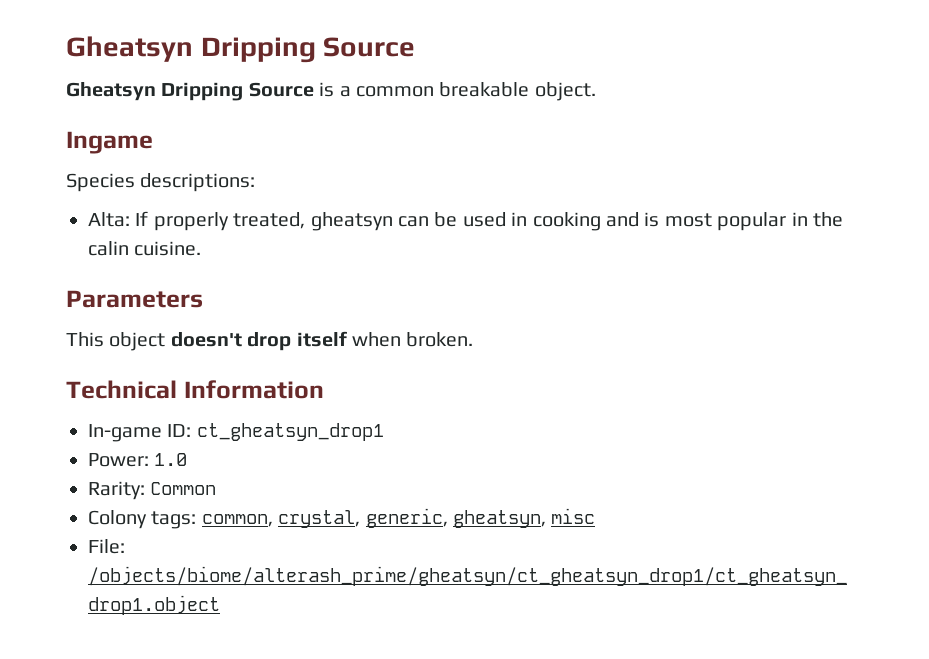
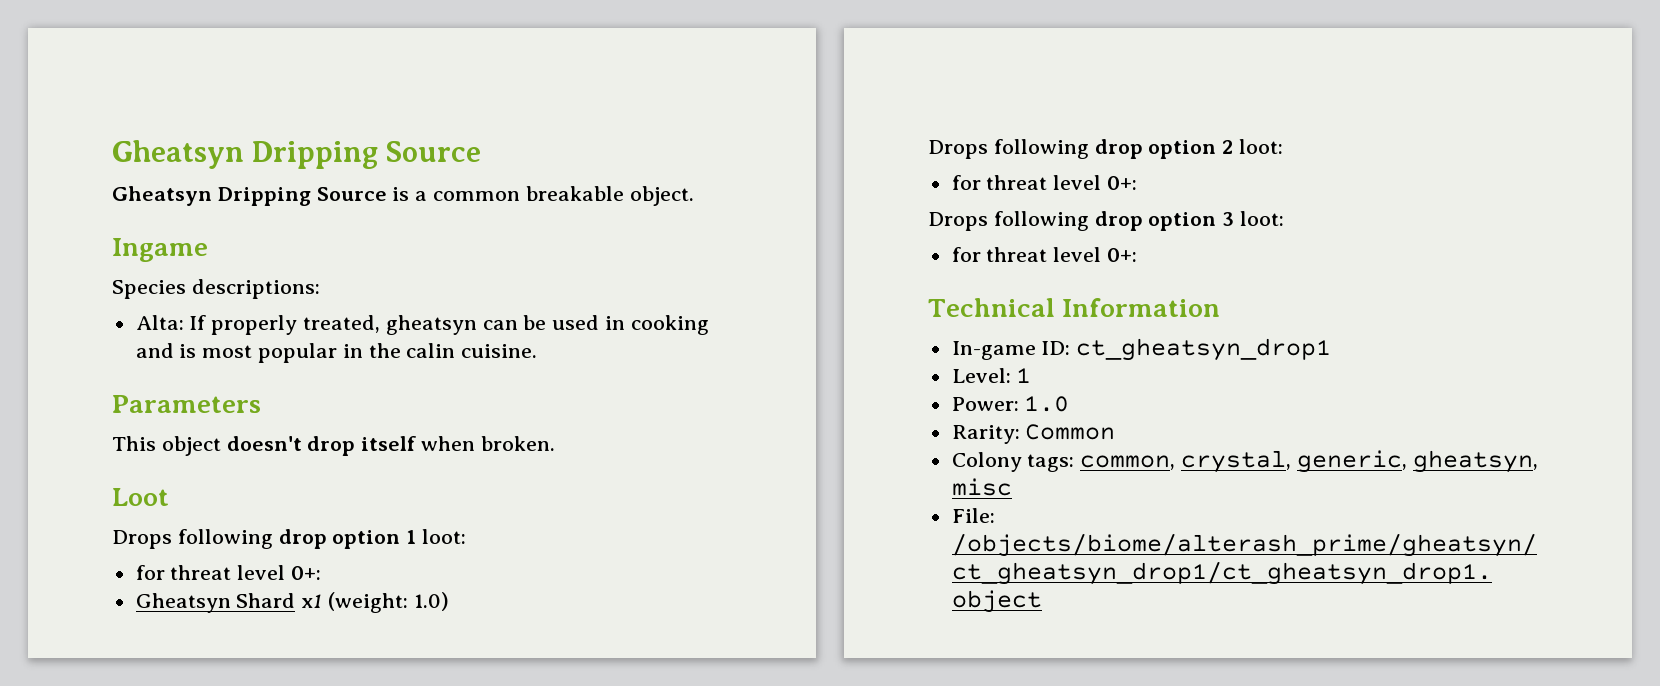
+ Loot
+ Drops following drop option 1 loot:
+ for threat level 0+:
+ Gheatsyn Shard x1 (weight: 1.0)
+ Drops following drop option 2 loot:
+ for threat level 0+:
+ Drops following drop option 3 loot:
+ for threat level 0+:
+ Level: 1

